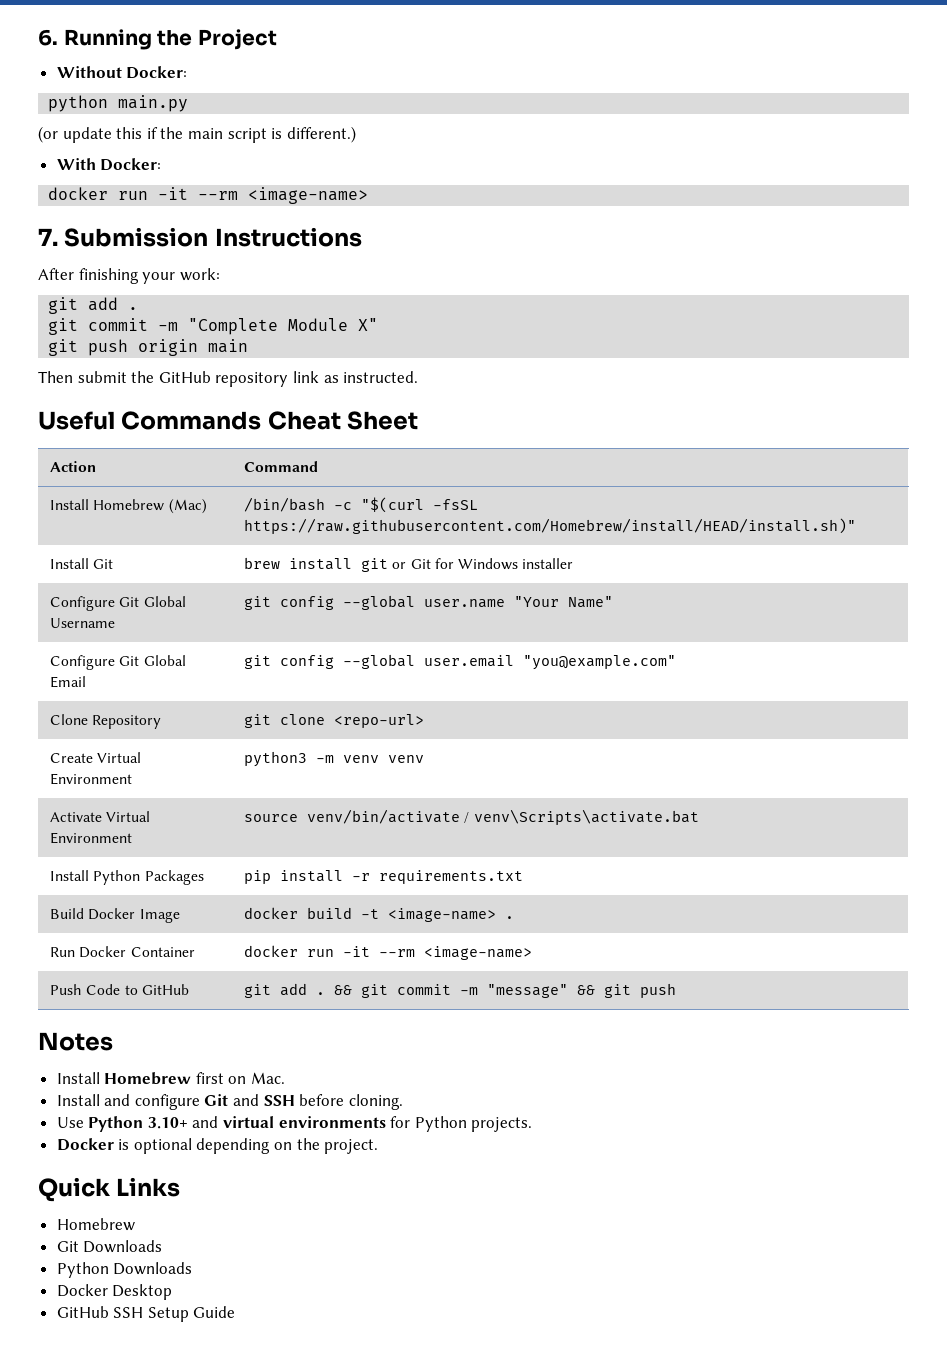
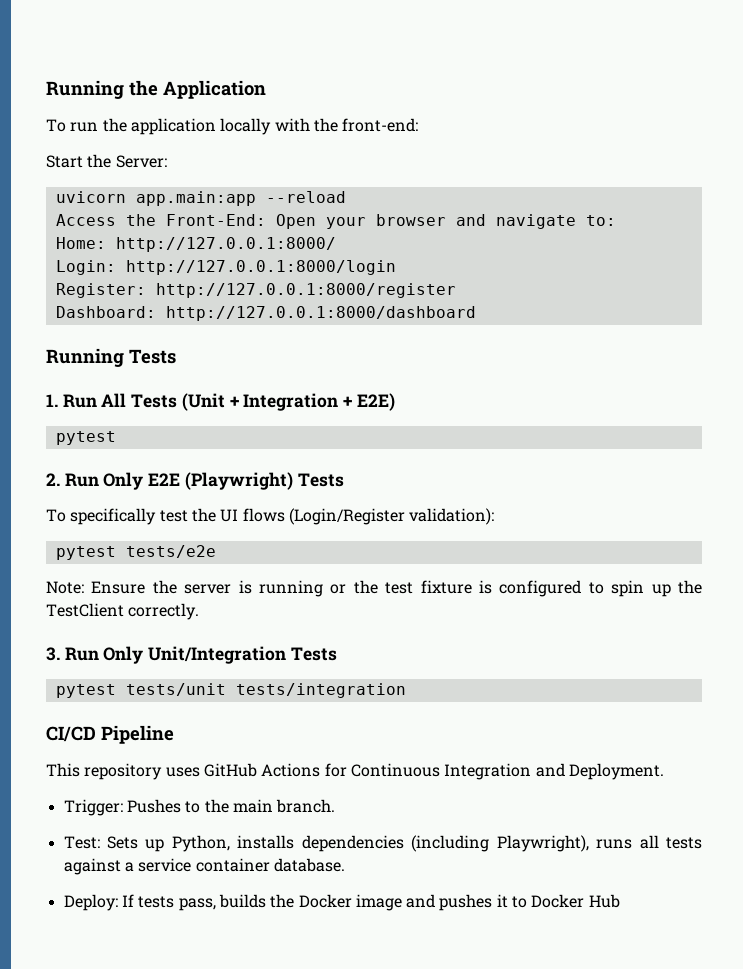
- 6. Running the Project
- Without Docker:
- python main.py
- (or update this if the main script is different.)
- With Docker:
- docker run -it --rm <image-name>
- 7. Submission Instructions
- After finishing your work:
- git add .
- git commit -m "Complete Module X"
- git push origin main
- Then submit the GitHub repository link as instructed.
- Useful Commands Cheat Sheet
- Action | Command
- Install Homebrew (Mac) | /bin/bash -c "$(curl -fsSL https://raw.githubusercontent.com/Homebrew/install/HEAD/install.sh)"
- Install Git | brew install git or Git for Windows installer
- Configure Git Global Username | git config --global user.name "Your Name"
- Configure Git Global Email | git config --global user.email "you@example.com"
- Clone Repository | git clone <repo-url>
- Create Virtual Environment | python3 -m venv venv
- Activate Virtual Environment | source venv/bin/activate / venv\Scripts\activate.bat
- Install Python Packages | pip install -r requirements.txt
- Build Docker Image | docker build -t <image-name> .
- Run Docker Container | docker run -it --rm <image-name>
- Push Code to GitHub | git add . && git commit -m "message" && git push
- Notes
- Install Homebrew first on Mac.
- Install and configure Git and SSH before cloning.
- Use Python 3.10+ and virtual environments for Python projects.
- Docker is optional depending on the project.
- Quick Links
- Homebrew
- Git Downloads
- Python Downloads
- Docker Desktop
- GitHub SSH Setup Guide
+ Running the Application
+ To run the application locally with the front-end:
+ Start the Server:
+ uvicorn app.main:app --reload
+ Access the Front-End: Open your browser and navigate to:
+ Home: http://127.0.0.1:8000/
+ Login: http://127.0.0.1:8000/login
+ Register: http://127.0.0.1:8000/register
+ Dashboard: http://127.0.0.1:8000/dashboard
+ Running Tests
+ 1. Run All Tests (Unit + Integration + E2E)
+ pytest
+ 2. Run Only E2E (Playwright) Tests
+ To specifically test the UI flows (Login/Register validation):
+ pytest tests/e2e
+ Note: Ensure the server is running or the test fixture is configured to spin up the TestClient correctly.
+ 3. Run Only Unit/Integration Tests
+ pytest tests/unit tests/integration
+ CI/CD Pipeline
+ This repository uses GitHub Actions for Continuous Integration and Deployment.
+ Trigger: Pushes to the main branch.
+ Test: Sets up Python, installs dependencies (including Playwright), runs all tests against a service container database.
+ Deploy: If tests pass, builds the Docker image and pushes it to Docker Hub

